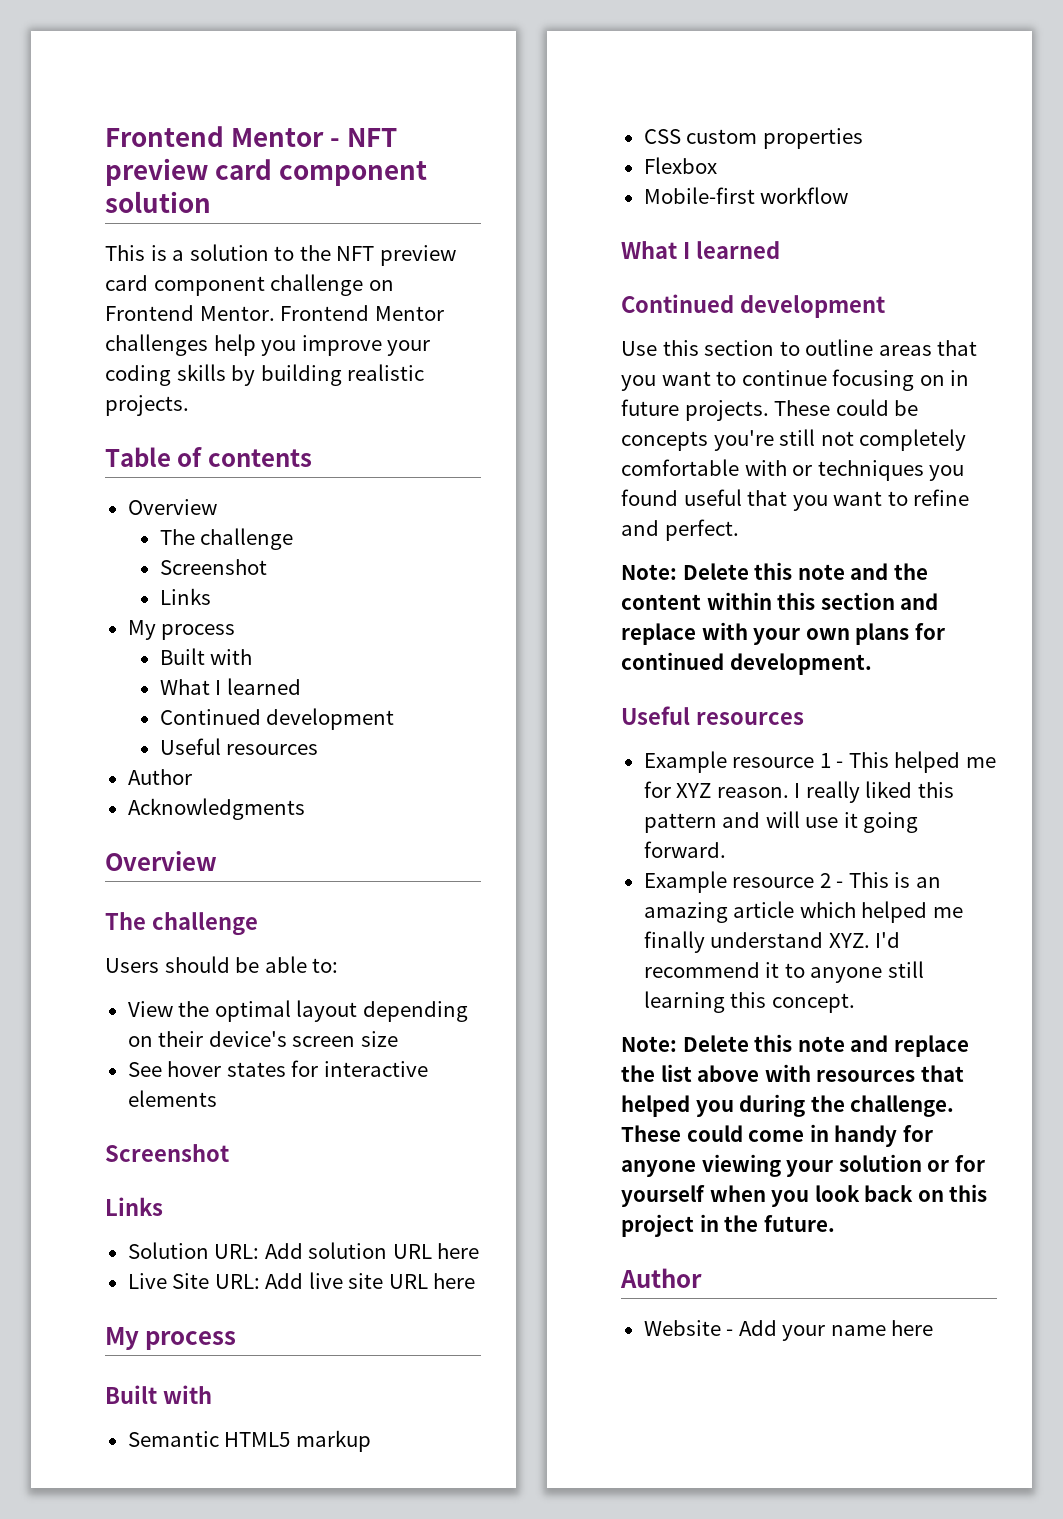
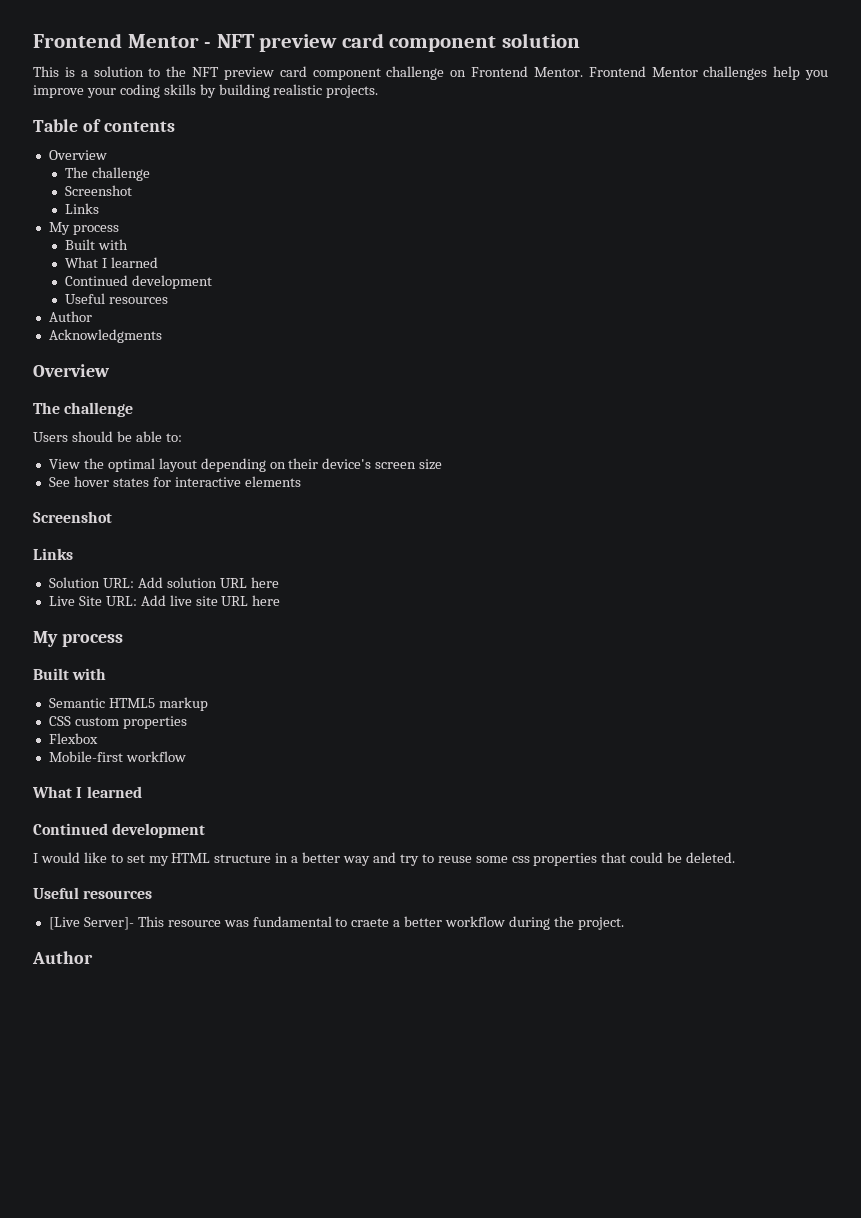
- Use this section to outline areas that you want to continue focusing on in future projects. These could be concepts you're still not completely comfortable with or techniques you found useful that you want to refine and perfect.
- Note: Delete this note and the content within this section and replace with your own plans for continued development.
+ I would like to set my HTML structure in a better way and try to reuse some css properties that could be deleted.
  Useful resources
- Example resource 1 - This helped me for XYZ reason. I really liked this pattern and will use it going forward.
- Example resource 2 - This is an amazing article which helped me finally understand XYZ. I'd recommend it to anyone still learning this concept.
- Note: Delete this note and replace the list above with resources that helped you during the challenge. These could come in handy for anyone viewing your solution or for yourself when you look back on this project in the future.
+ [Live Server]- This resource was fundamental to craete a better workflow during the project.
  Author
- Website - Add your name here

